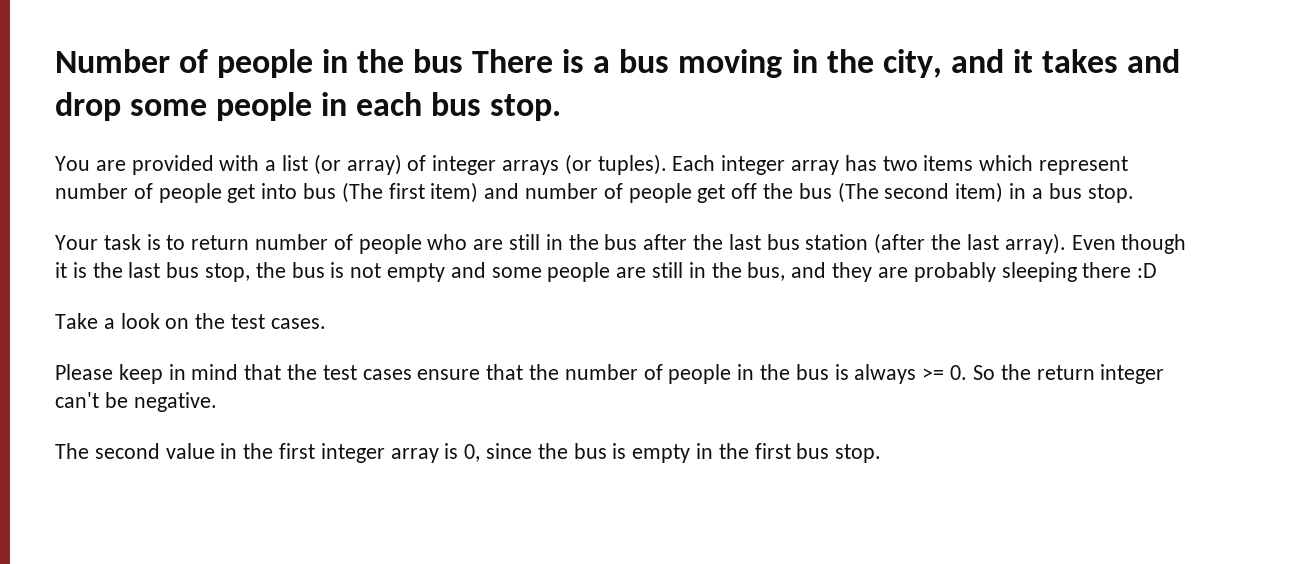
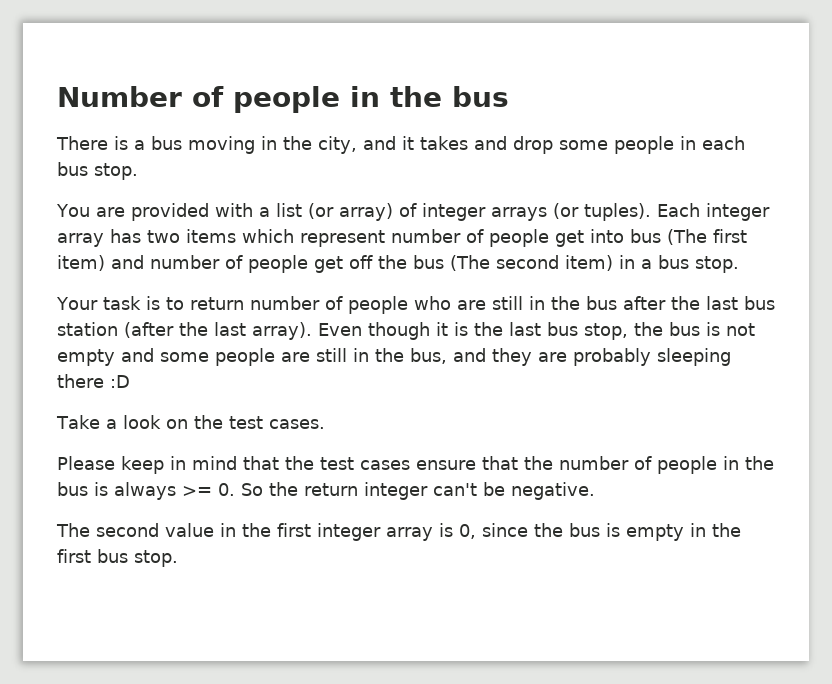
- Number of people in the bus There is a bus moving in the city, and it takes and drop some people in each bus stop.
+ Number of people in the bus
+ There is a bus moving in the city, and it takes and drop some people in each bus stop.

